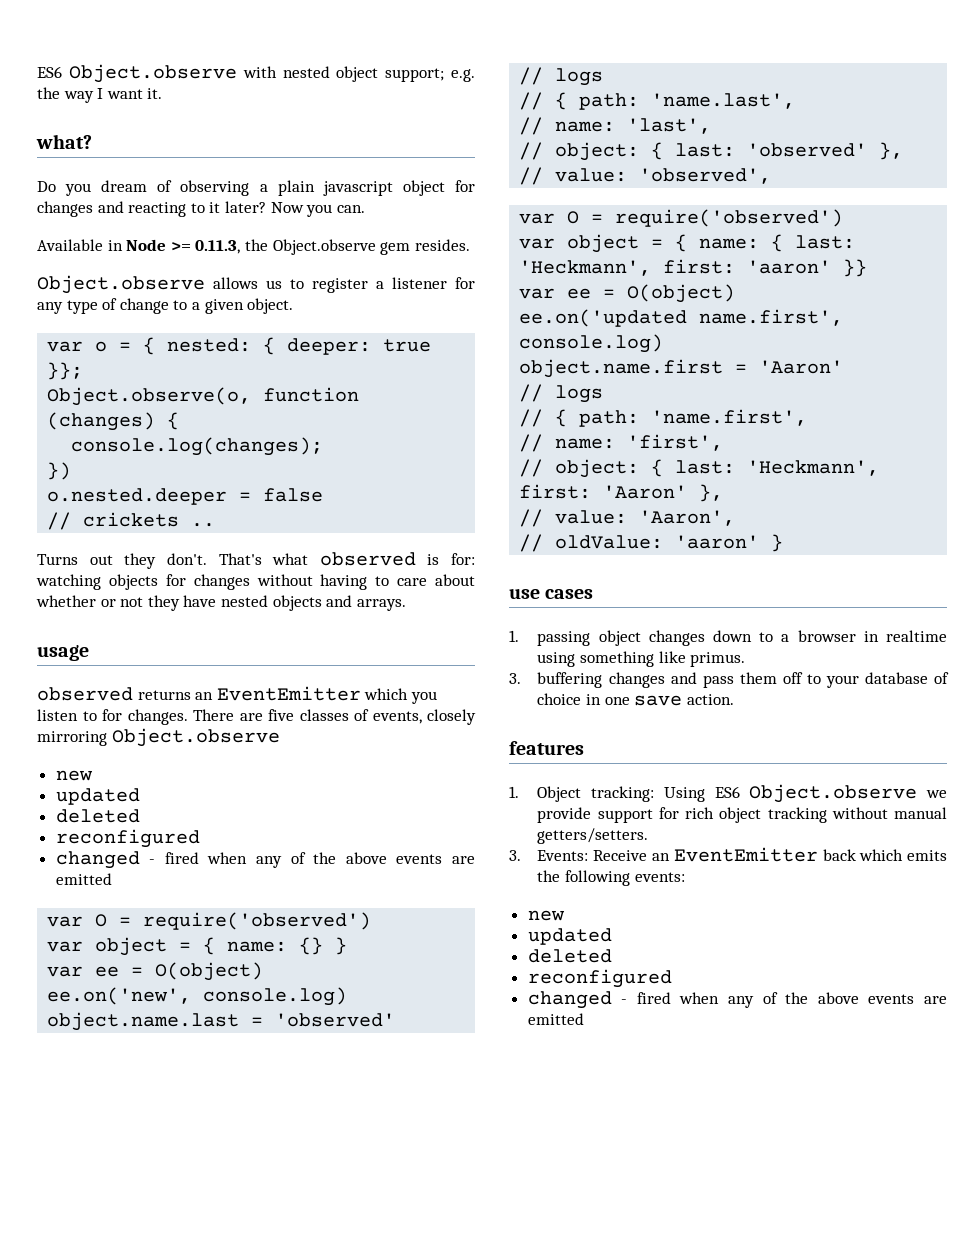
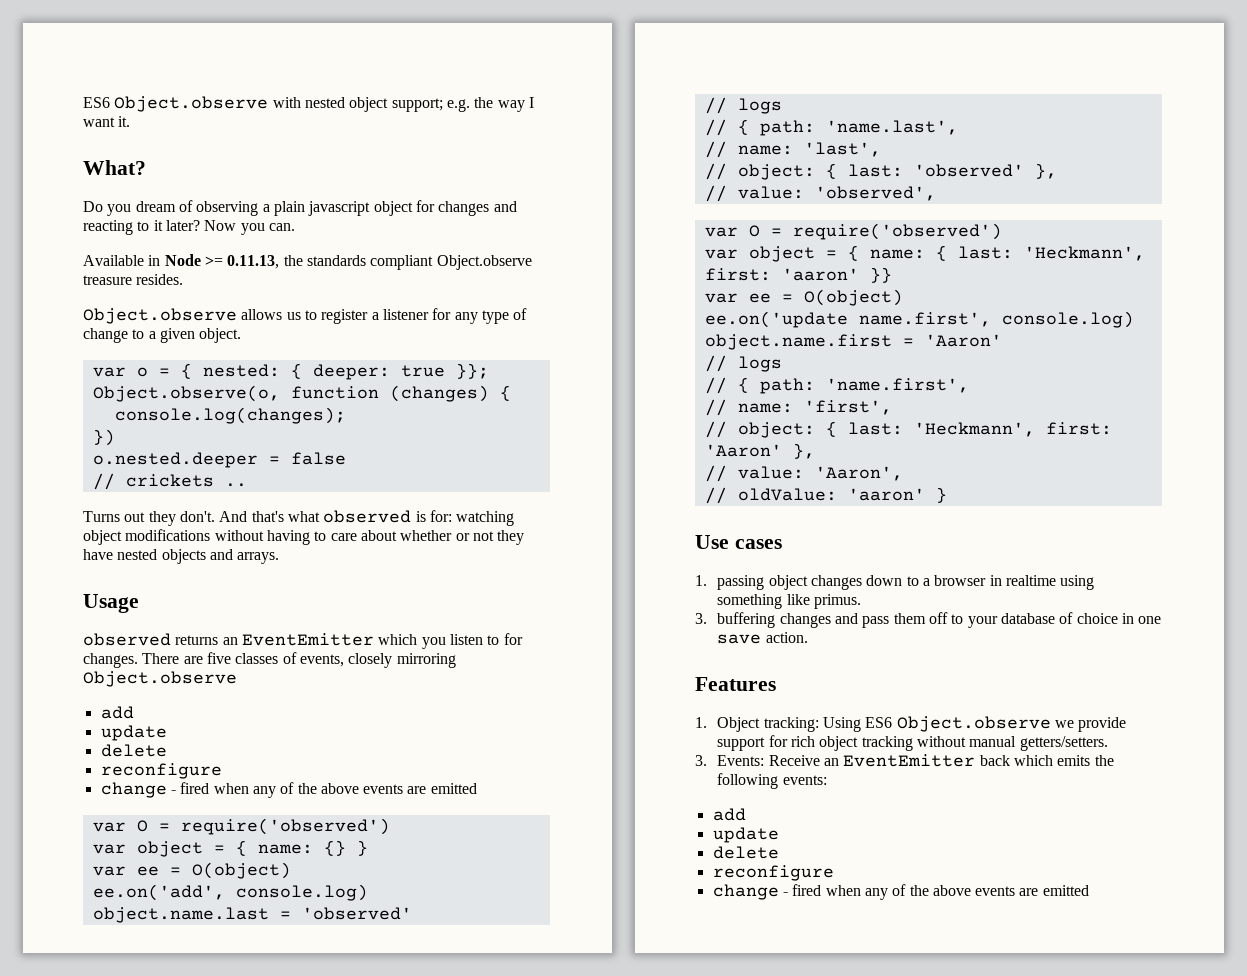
- what?
+ What?
- Available in Node >= 0.11.3, the Object.observe gem resides.
+ Available in Node >= 0.11.13, the standards compliant Object.observe treasure resides.
- That's what observed is for: watching objects for changes without having to care about whether or not they have nested objects and arrays.
+ And that's what observed is for: watching object modifications without having to care about whether or not they have nested objects and arrays.
- usage
+ Usage
  There are five classes of events, closely mirroring Object.observe
- new
- updated
- deleted
- reconfigured
- changed - fired when any of the above events are emitted
+ add
+ update
+ delete
+ reconfigure
+ change - fired when any of the above events are emitted
- ee.on('new', console.log)
+ ee.on('add', console.log)
- ee.on('updated name.first', console.log)
+ ee.on('update name.first', console.log)
- use cases
+ Use cases
- features
+ Features
  3. Events: Receive an EventEmitter back which emits the following events:
- new
- updated
- deleted
- reconfigured
- changed - fired when any of the above events are emitted
+ add
+ update
+ delete
+ reconfigure
+ change - fired when any of the above events are emitted

